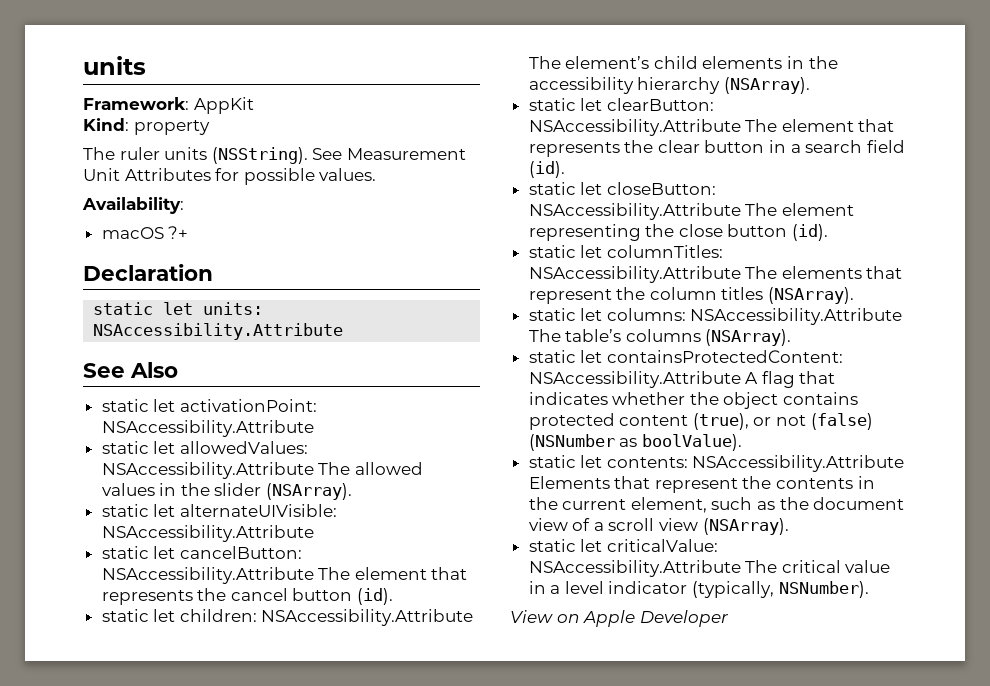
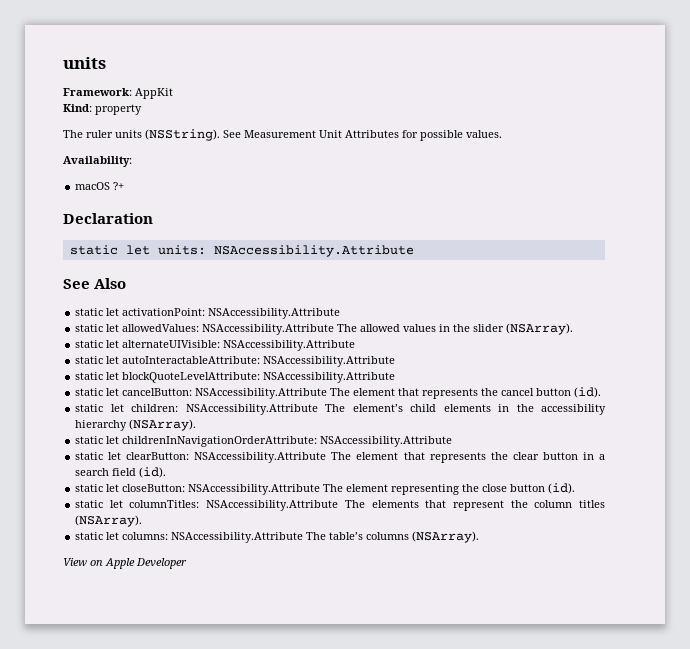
+ static let autoInteractableAttribute: NSAccessibility.Attribute
+ static let blockQuoteLevelAttribute: NSAccessibility.Attribute
+ static let childrenInNavigationOrderAttribute: NSAccessibility.Attribute
- static let containsProtectedContent: NSAccessibility.Attribute A flag that indicates whether the object contains protected content (true), or not (false) (NSNumber as boolValue).
- static let contents: NSAccessibility.Attribute Elements that represent the contents in the current element, such as the document view of a scroll view (NSArray).
- static let criticalValue: NSAccessibility.Attribute The critical value in a level indicator (typically, NSNumber).

